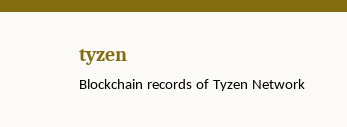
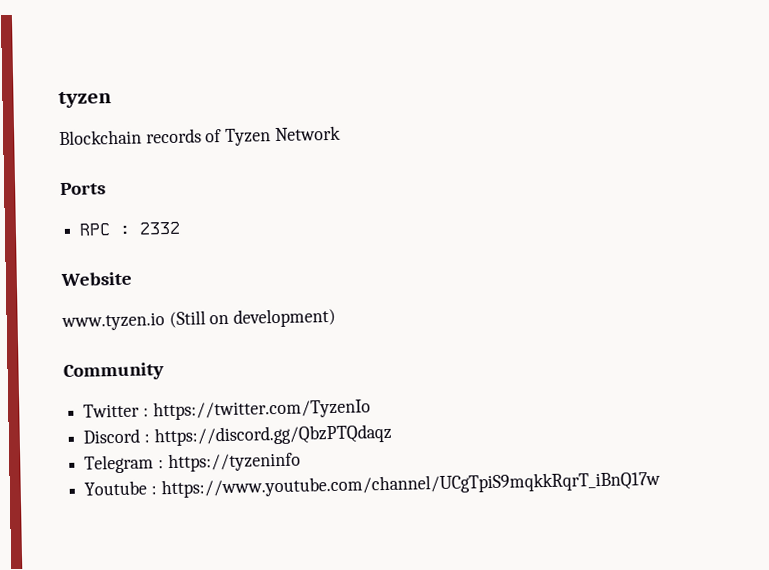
+ Ports
+ RPC : 2332
+ Website
+ www.tyzen.io (Still on development)
+ Community
+ Twitter : https://twitter.com/TyzenIo
+ Discord : https://discord.gg/QbzPTQdaqz
+ Telegram : https://tyzeninfo
+ Youtube : https://www.youtube.com/channel/UCgTpiS9mqkkRqrT_iBnQ17w

